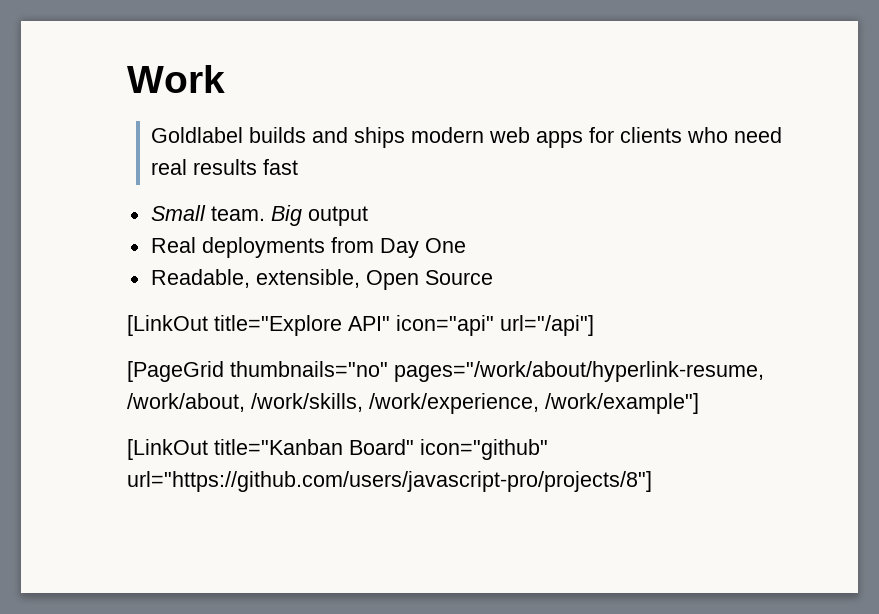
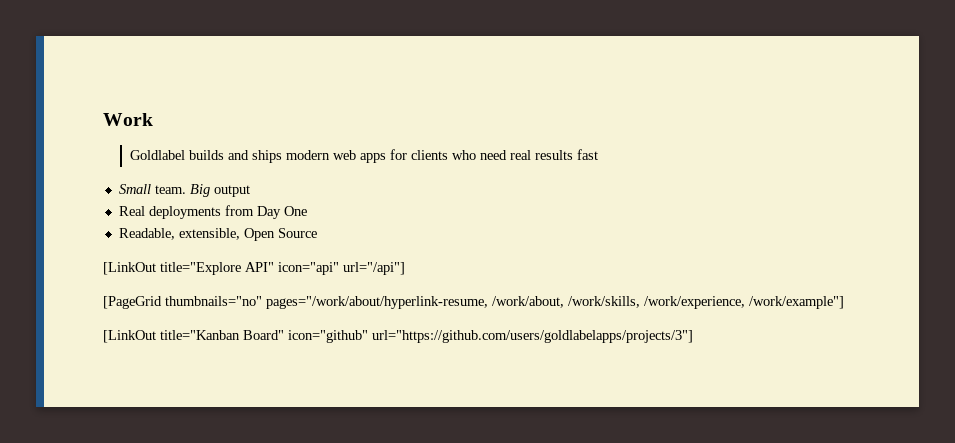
- [LinkOut title="Kanban Board" icon="github" url="https://github.com/users/javascript-pro/projects/8"]
+ [LinkOut title="Kanban Board" icon="github" url="https://github.com/users/goldlabelapps/projects/3"]

